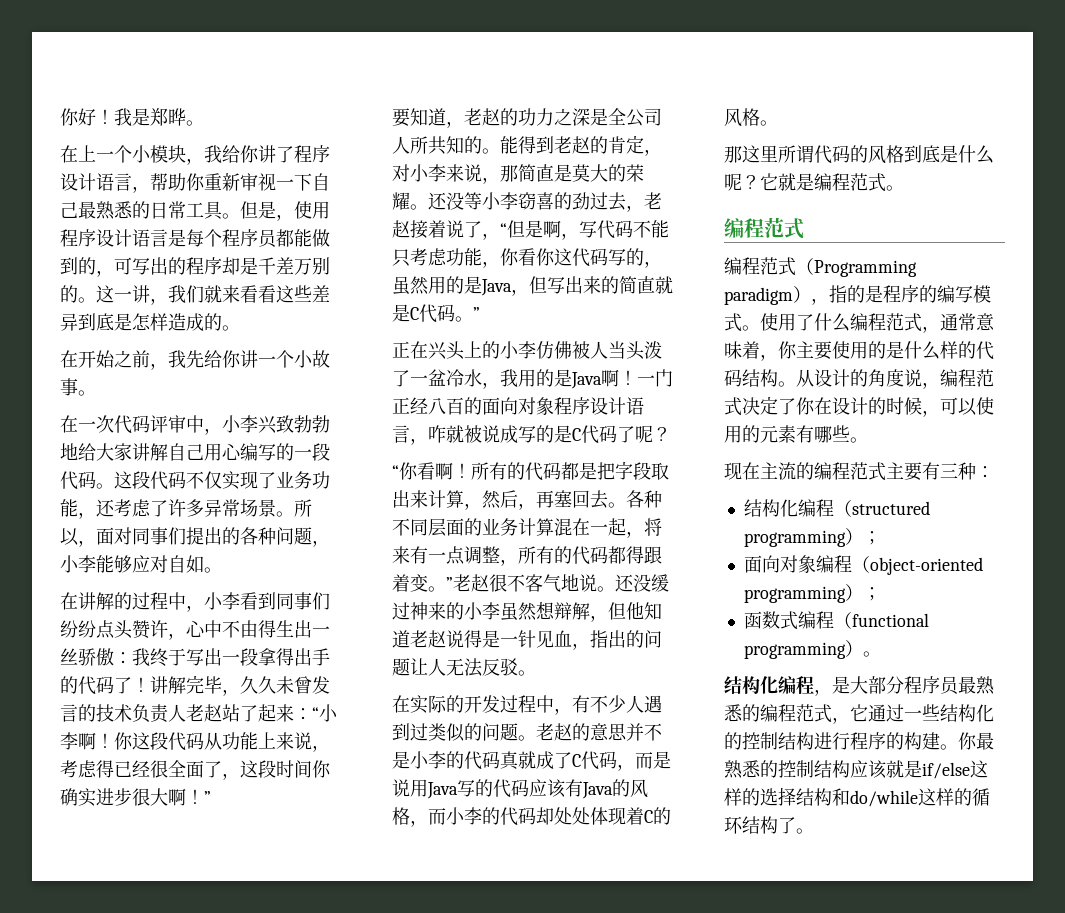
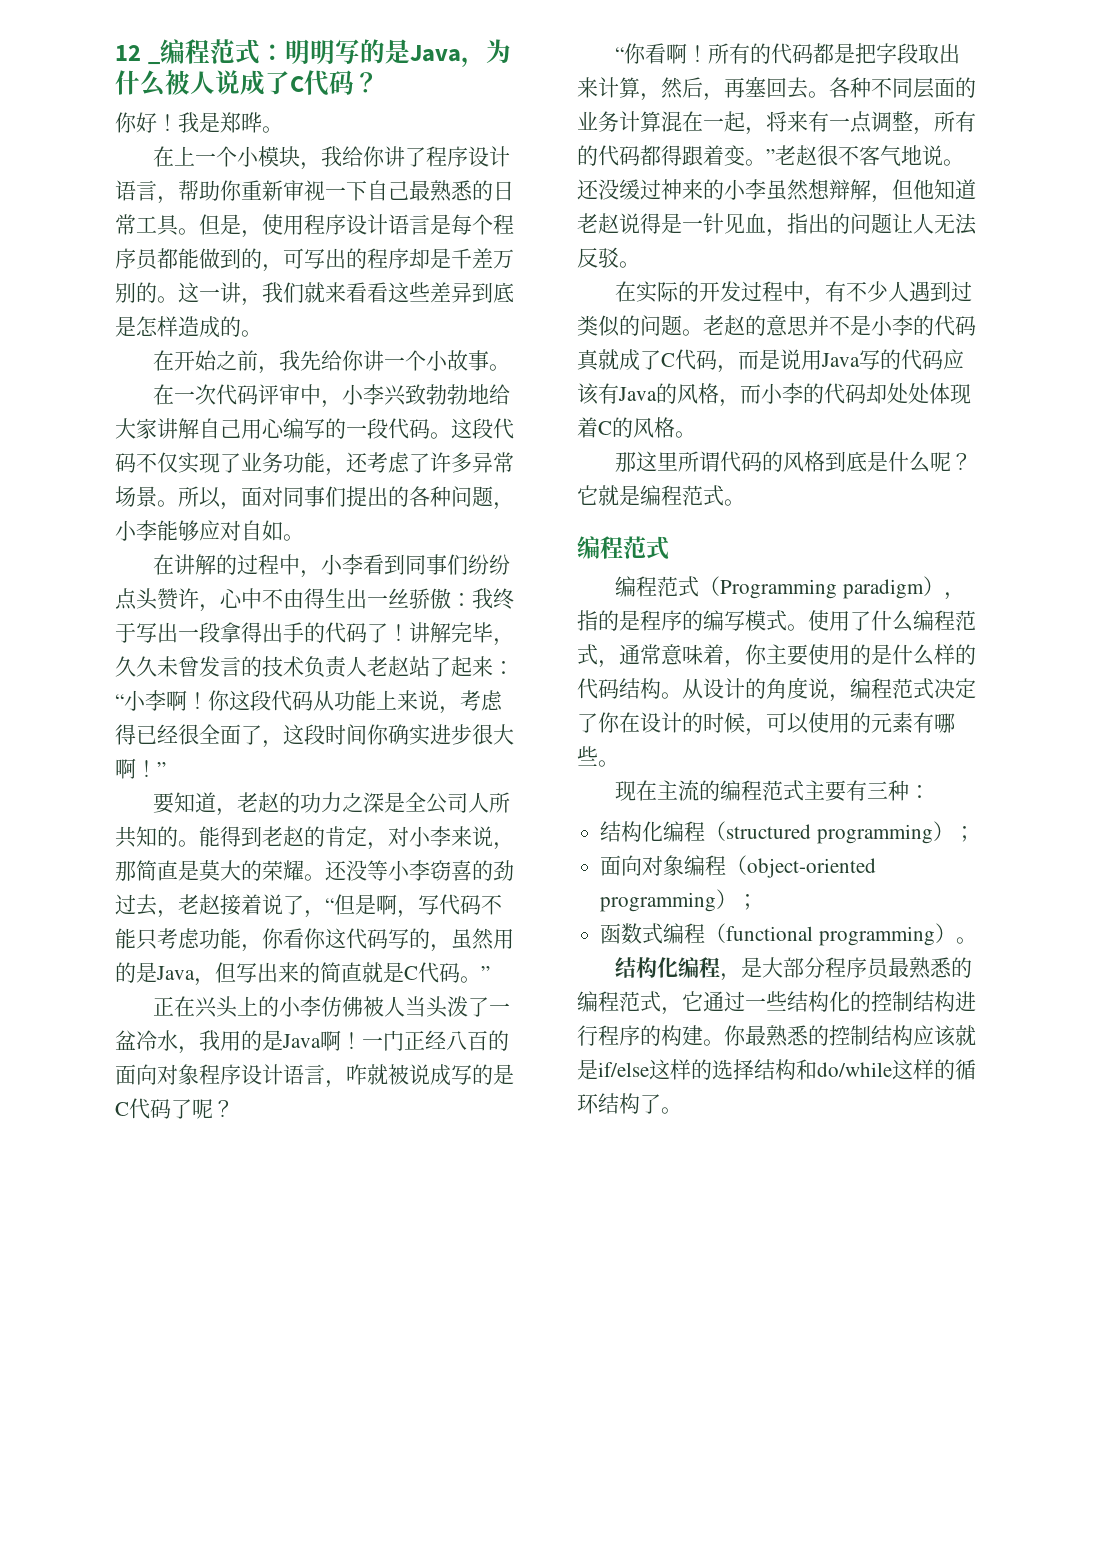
+ 12 _编程范式：明明写的是Java，为什么被人说成了C代码？

